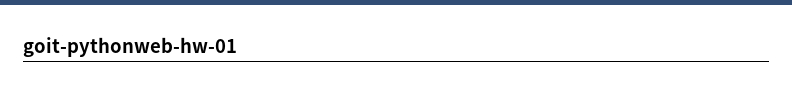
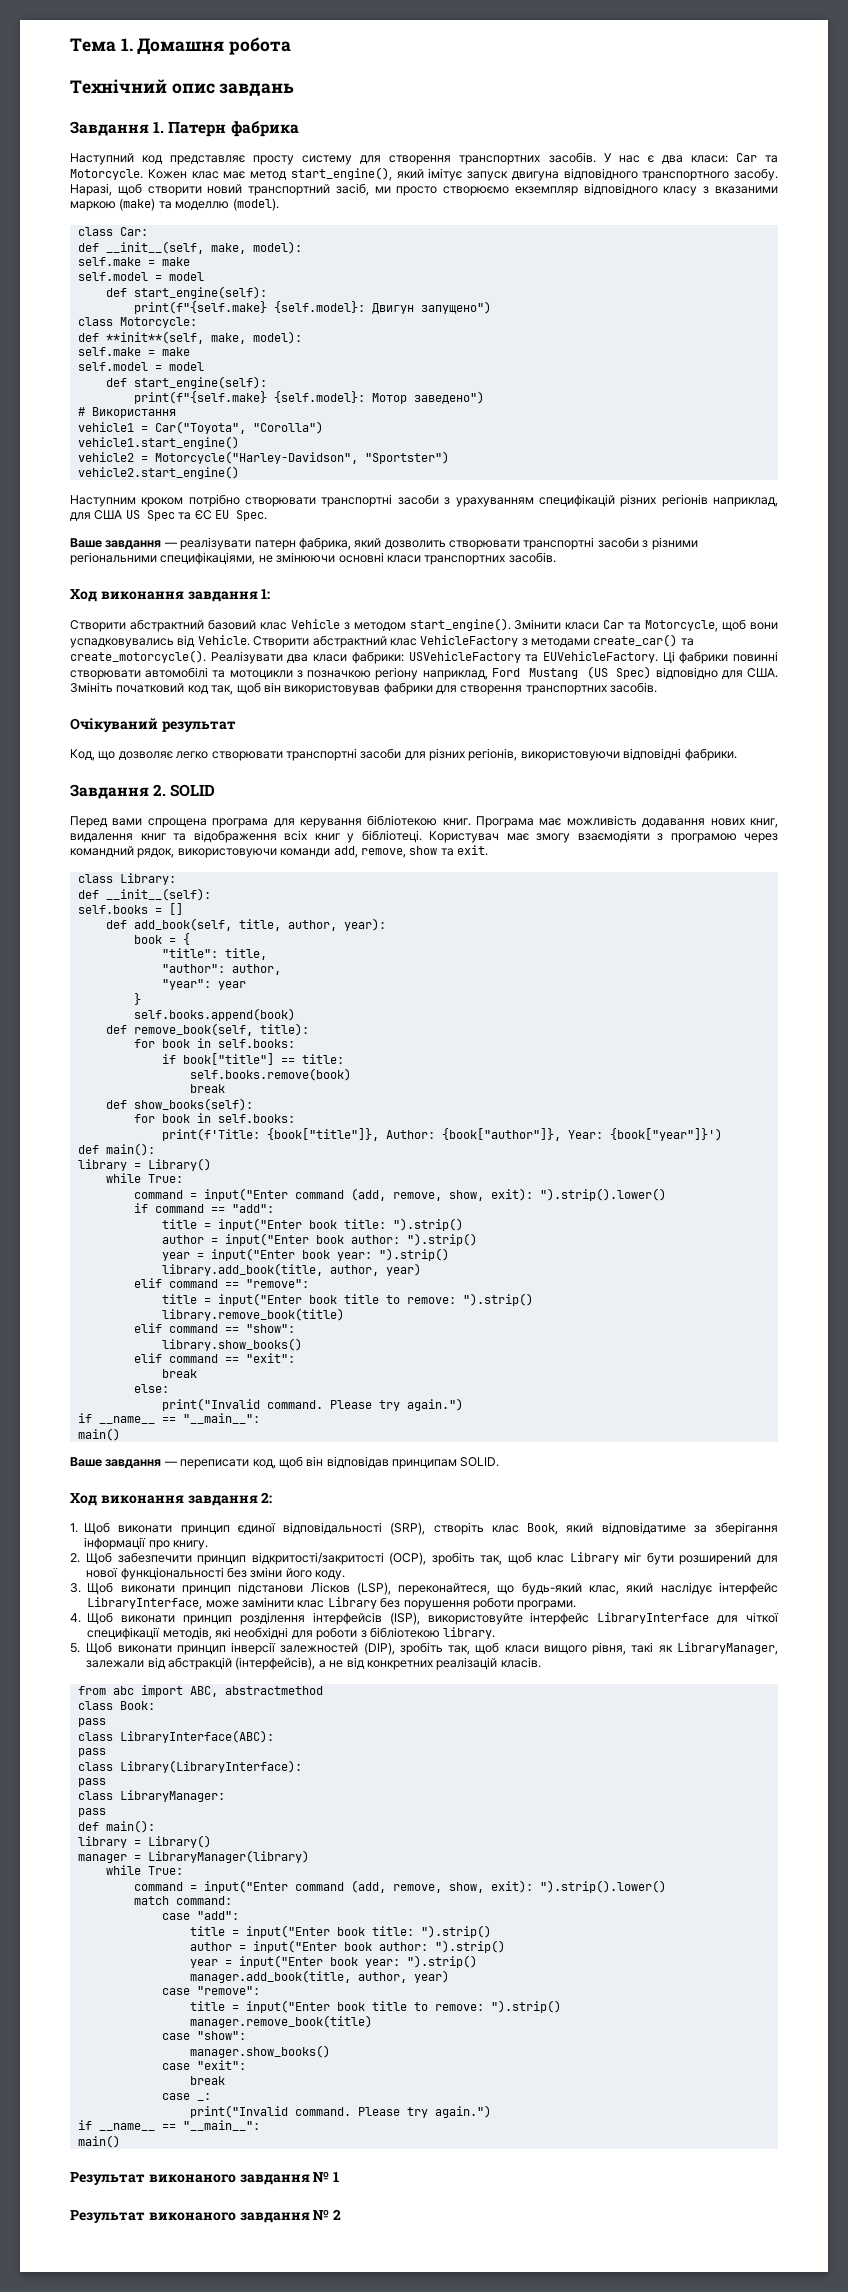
- goit-pythonweb-hw-01
+ Тема 1. Домашня робота
+ Технічний опис завдань
+ Завдання 1. Патерн фабрика
+ Наступний код представляє просту систему для створення транспортних засобів. У нас є два класи: Car та Motorcycle. Кожен клас має метод start_engine(), який імітує запуск двигуна відповідного транспортного засобу. Наразі, щоб створити новий транспортний засіб, ми просто створюємо екземпляр відповідного класу з вказаними маркою (make) та моделлю (model).
+ class Car:
+ def __init__(self, make, model):
+ self.make = make
+ self.model = model
+ def start_engine(self):
+ print(f"{self.make} {self.model}: Двигун запущено")
+ class Motorcycle:
+ def **init**(self, make, model):
+ self.make = make
+ self.model = model
+ def start_engine(self):
+ print(f"{self.make} {self.model}: Мотор заведено")
+ # Використання
+ vehicle1 = Car("Toyota", "Corolla")
+ vehicle1.start_engine()
+ vehicle2 = Motorcycle("Harley-Davidson", "Sportster")
+ vehicle2.start_engine()
+ Наступним кроком потрібно створювати транспортні засоби з урахуванням специфікацій різних регіонів наприклад, для США US Spec та ЄС EU Spec.
+ Ваше завдання — реалізувати патерн фабрика, який дозволить створювати транспортні засоби з різними регіональними специфікаціями, не змінюючи основні класи транспортних засобів.
+ Ход виконання завдання 1:
+ Створити абстрактний базовий клас Vehicle з методом start_engine(). Змінити класи Car та Motorcycle, щоб вони успадковувались від Vehicle. Створити абстрактний клас VehicleFactory з методами create_car() та create_motorcycle(). Реалізувати два класи фабрики: USVehicleFactory та EUVehicleFactory. Ці фабрики повинні створювати автомобілі та мотоцикли з позначкою регіону наприклад, Ford Mustang (US Spec) відповідно для США. Змініть початковий код так, щоб він використовував фабрики для створення транспортних засобів.
+ Очікуваний результат
+ Код, що дозволяє легко створювати транспортні засоби для різних регіонів, використовуючи відповідні фабрики.
+ Завдання 2. SOLID
+ Перед вами спрощена програма для керування бібліотекою книг. Програма має можливість додавання нових книг, видалення книг та відображення всіх книг у бібліотеці. Користувач має змогу взаємодіяти з програмою через командний рядок, використовуючи команди add, remove, show та exit.
+ class Library:
+ def __init__(self):
+ self.books = []
+ def add_book(self, title, author, year):
+ book = {
+ "title": title,
+ "author": author,
+ "year": year
+ }
+ self.books.append(book)
+ def remove_book(self, title):
+ for book in self.books:
+ if book["title"] == title:
+ self.books.remove(book)
+ break
+ def show_books(self):
+ for book in self.books:
+ print(f'Title: {book["title"]}, Author: {book["author"]}, Year: {book["year"]}')
+ def main():
+ library = Library()
+ while True:
+ command = input("Enter command (add, remove, show, exit): ").strip().lower()
+ if command == "add":
+ title = input("Enter book title: ").strip()
+ author = input("Enter book author: ").strip()
+ year = input("Enter book year: ").strip()
+ library.add_book(title, author, year)
+ elif command == "remove":
+ title = input("Enter book title to remove: ").strip()
+ library.remove_book(title)
+ elif command == "show":
+ library.show_books()
+ elif command == "exit":
+ break
+ else:
+ print("Invalid command. Please try again.")
+ if __name__ == "__main__":
+ main()
+ Ваше завдання — переписати код, щоб він відповідав принципам SOLID.
+ Ход виконання завдання 2:
+ 1. Щоб виконати принцип єдиної відповідальності (SRP), створіть клас Book, який відповідатиме за зберігання інформації про книгу.
+ 2. Щоб забезпечити принцип відкритості/закритості (OCP), зробіть так, щоб клас Library міг бути розширений для нової функціональності без зміни його коду.
+ 3. Щоб виконати принцип підстанови Лісков (LSP), переконайтеся, що будь-який клас, який наслідує інтерфейс LibraryInterface, може замінити клас Library без порушення роботи програми.
+ 4. Щоб виконати принцип розділення інтерфейсів (ISP), використовуйте інтерфейс LibraryInterface для чіткої специфікації методів, які необхідні для роботи з бібліотекою library.
+ 5. Щоб виконати принцип інверсії залежностей (DIP), зробіть так, щоб класи вищого рівня, такі як LibraryManager, залежали від абстракцій (інтерфейсів), а не від конкретних реалізацій класів.
+ from abc import ABC, abstractmethod
+ class Book:
+ pass
+ class LibraryInterface(ABC):
+ pass
+ class Library(LibraryInterface):
+ pass
+ class LibraryManager:
+ pass
+ def main():
+ library = Library()
+ manager = LibraryManager(library)
+ while True:
+ command = input("Enter command (add, remove, show, exit): ").strip().lower()
+ match command:
+ case "add":
+ title = input("Enter book title: ").strip()
+ author = input("Enter book author: ").strip()
+ year = input("Enter book year: ").strip()
+ manager.add_book(title, author, year)
+ case "remove":
+ title = input("Enter book title to remove: ").strip()
+ manager.remove_book(title)
+ case "show":
+ manager.show_books()
+ case "exit":
+ break
+ case _:
+ print("Invalid command. Please try again.")
+ if __name__ == "__main__":
+ main()
+ Результат виконаного завдання № 1
+ Результат виконаного завдання № 2

